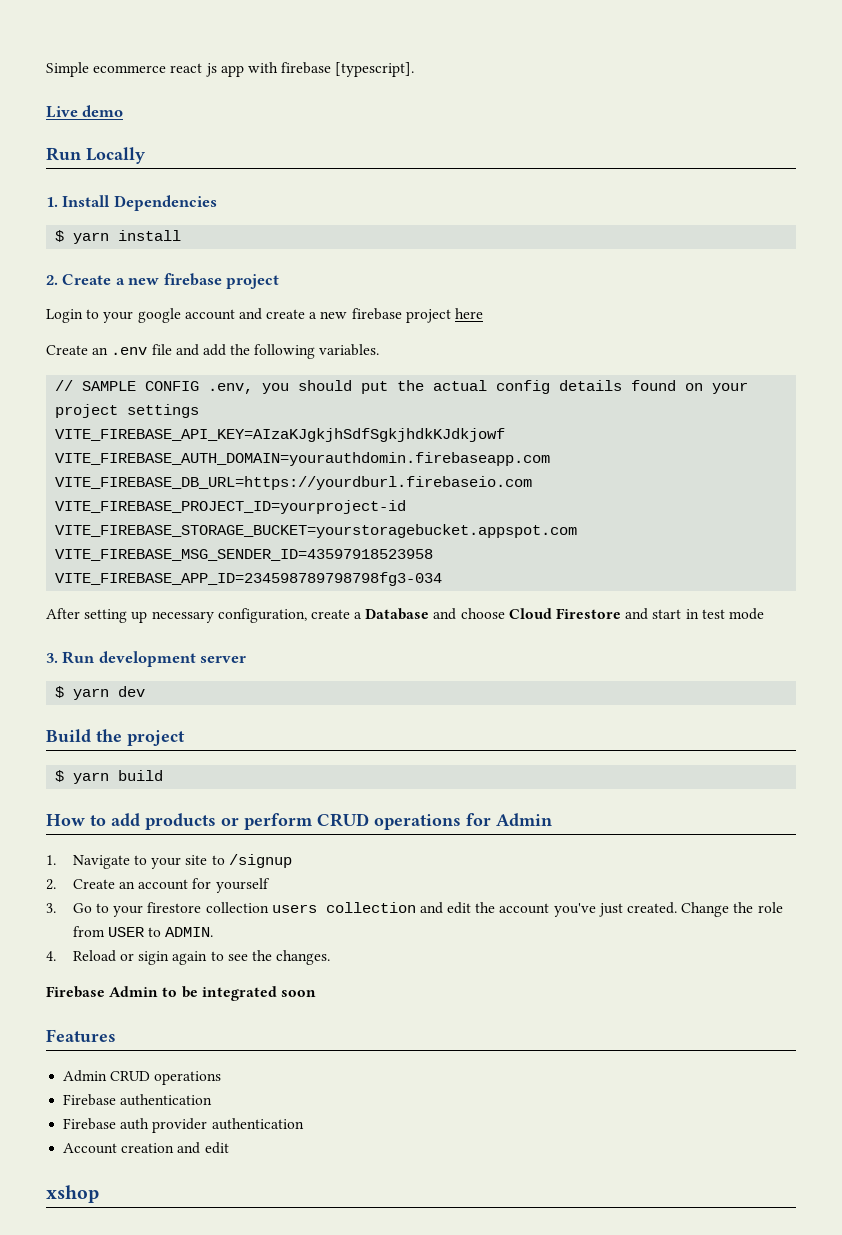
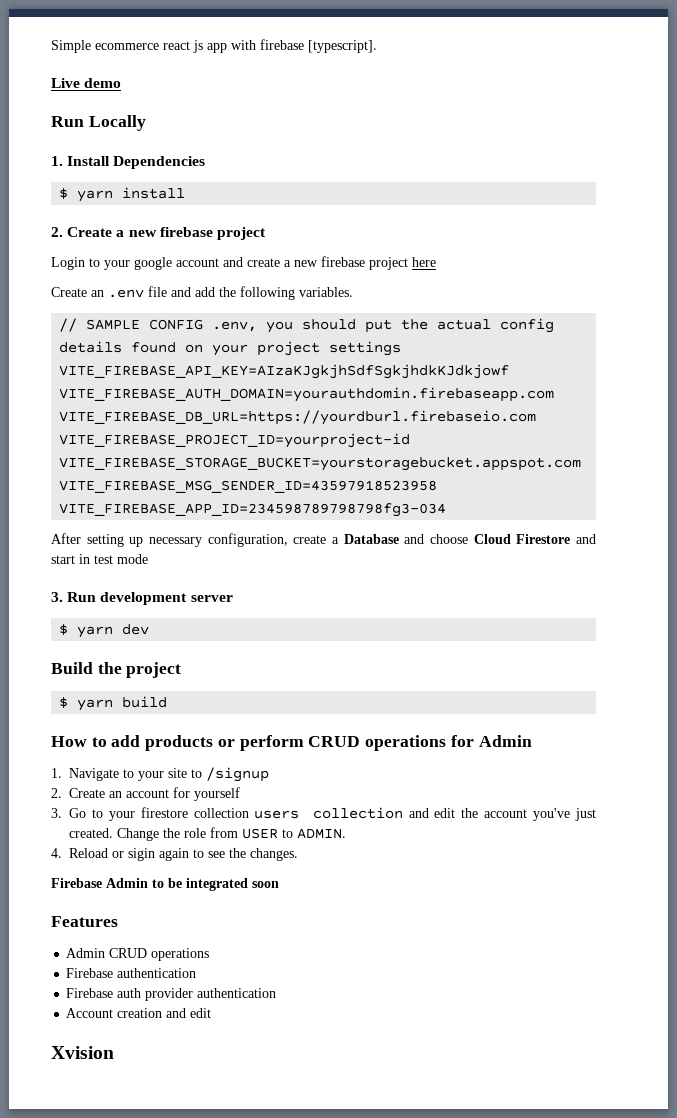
- xshop
+ Xvision

